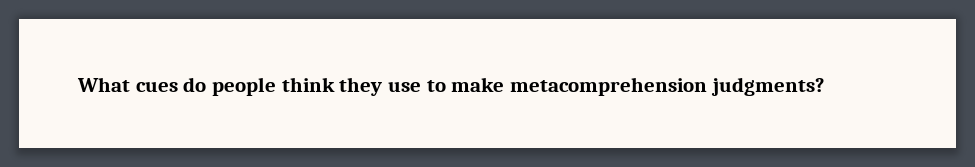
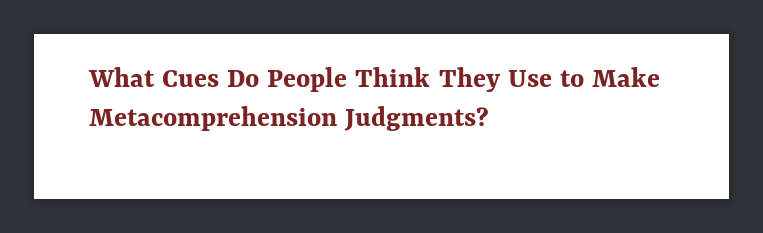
- What cues do people think they use to make metacomprehension judgments?
+ What Cues Do People Think They Use to Make Metacomprehension Judgments?

